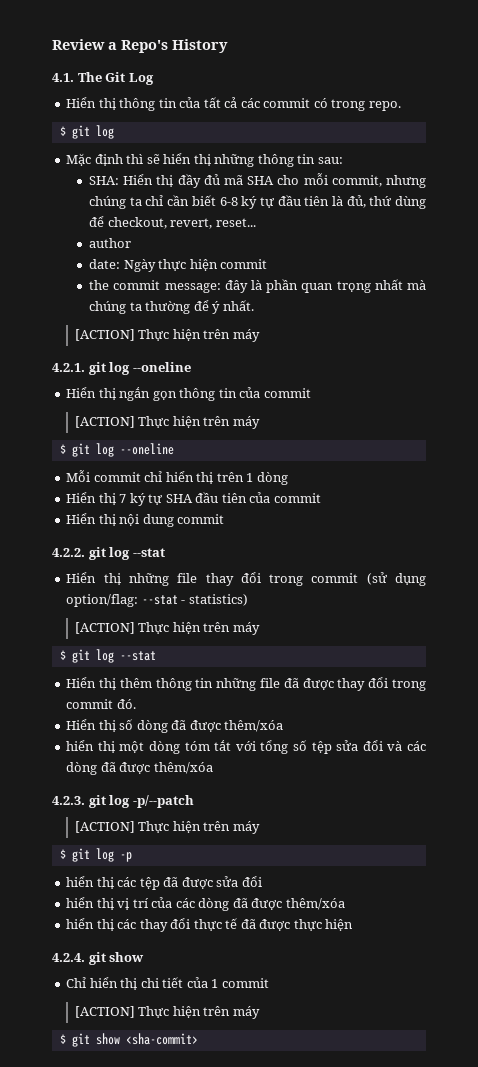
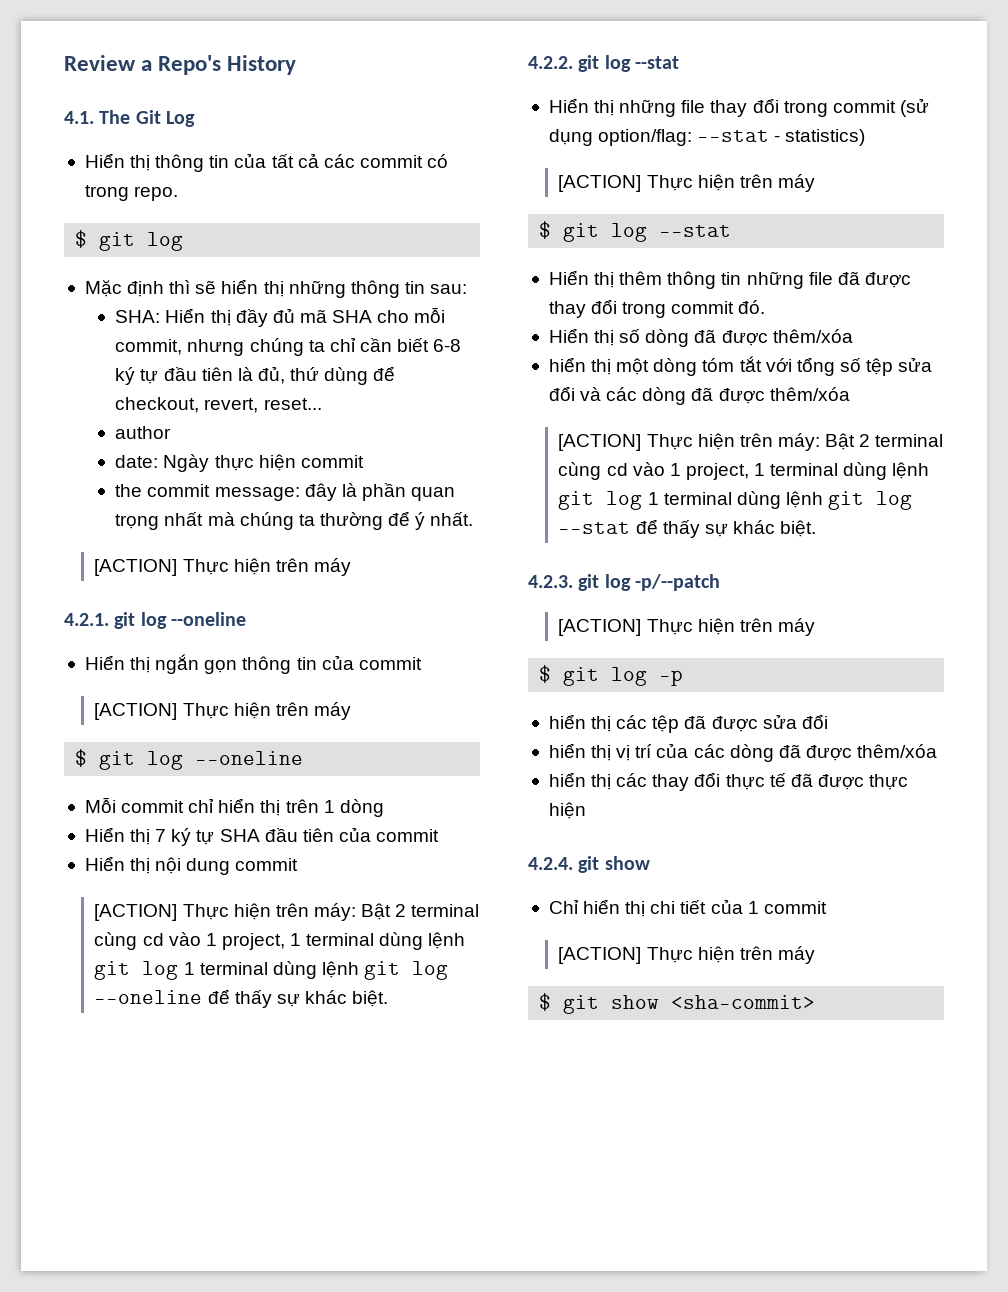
+ [ACTION] Thực hiện trên máy: Bật 2 terminal cùng cd vào 1 project, 1 terminal dùng lệnh git log 1 terminal dùng lệnh git log --oneline để thấy sự khác biệt.
+ [ACTION] Thực hiện trên máy: Bật 2 terminal cùng cd vào 1 project, 1 terminal dùng lệnh git log 1 terminal dùng lệnh git log --stat để thấy sự khác biệt.

